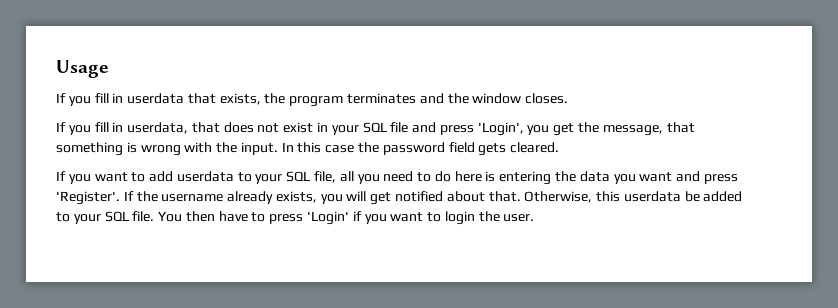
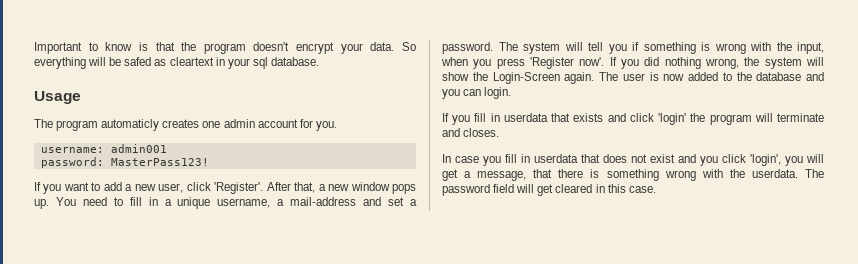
+ Important to know is that the program doesn't encrypt your data. So everything will be safed as cleartext in your sql database.
  Usage
+ The program automaticly creates one admin account for you.
+ username: admin001
+ password: MasterPass123!
+ If you want to add a new user, click 'Register'. After that, a new window pops up. You need to fill in a unique username, a mail-address and set a password. The system will tell you if something is wrong with the input, when you press 'Register now'. If you did nothing wrong, the system will show the Login-Screen again. The user is now added to the database and you can login.
- If you fill in userdata that exists, the program terminates and the window closes.
+ If you fill in userdata that exists and click 'login' the program will terminate and closes.
- If you fill in userdata, that does not exist in your SQL file and press 'Login', you get the message, that something is wrong with the input. In this case the password field gets cleared.
- If you want to add userdata to your SQL file, all you need to do here is entering the data you want and press 'Register'. If the username already exists, you will get notified about that. Otherwise, this userdata be added to your SQL file. You then have to press 'Login' if you want to login the user.
+ In case you fill in userdata that does not exist and you click 'login', you will get a message, that there is something wrong with the userdata. The password field will get cleared in this case.

